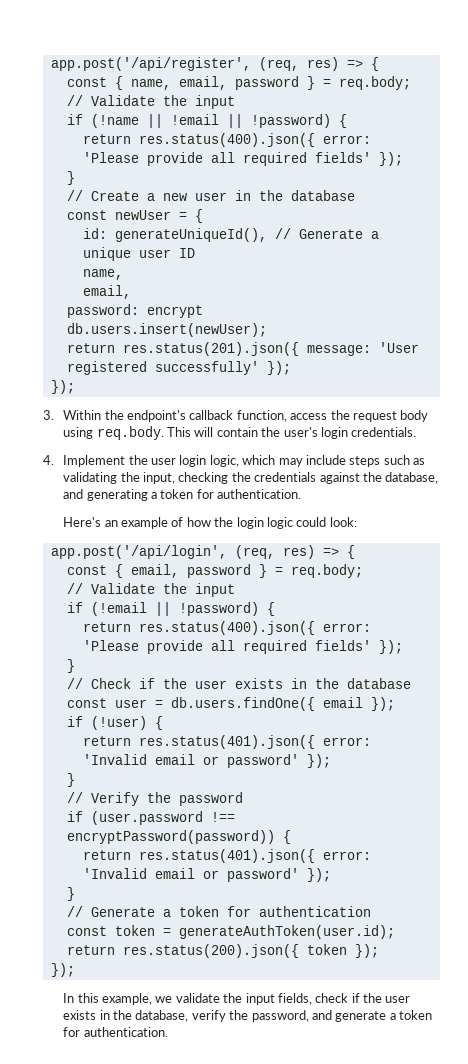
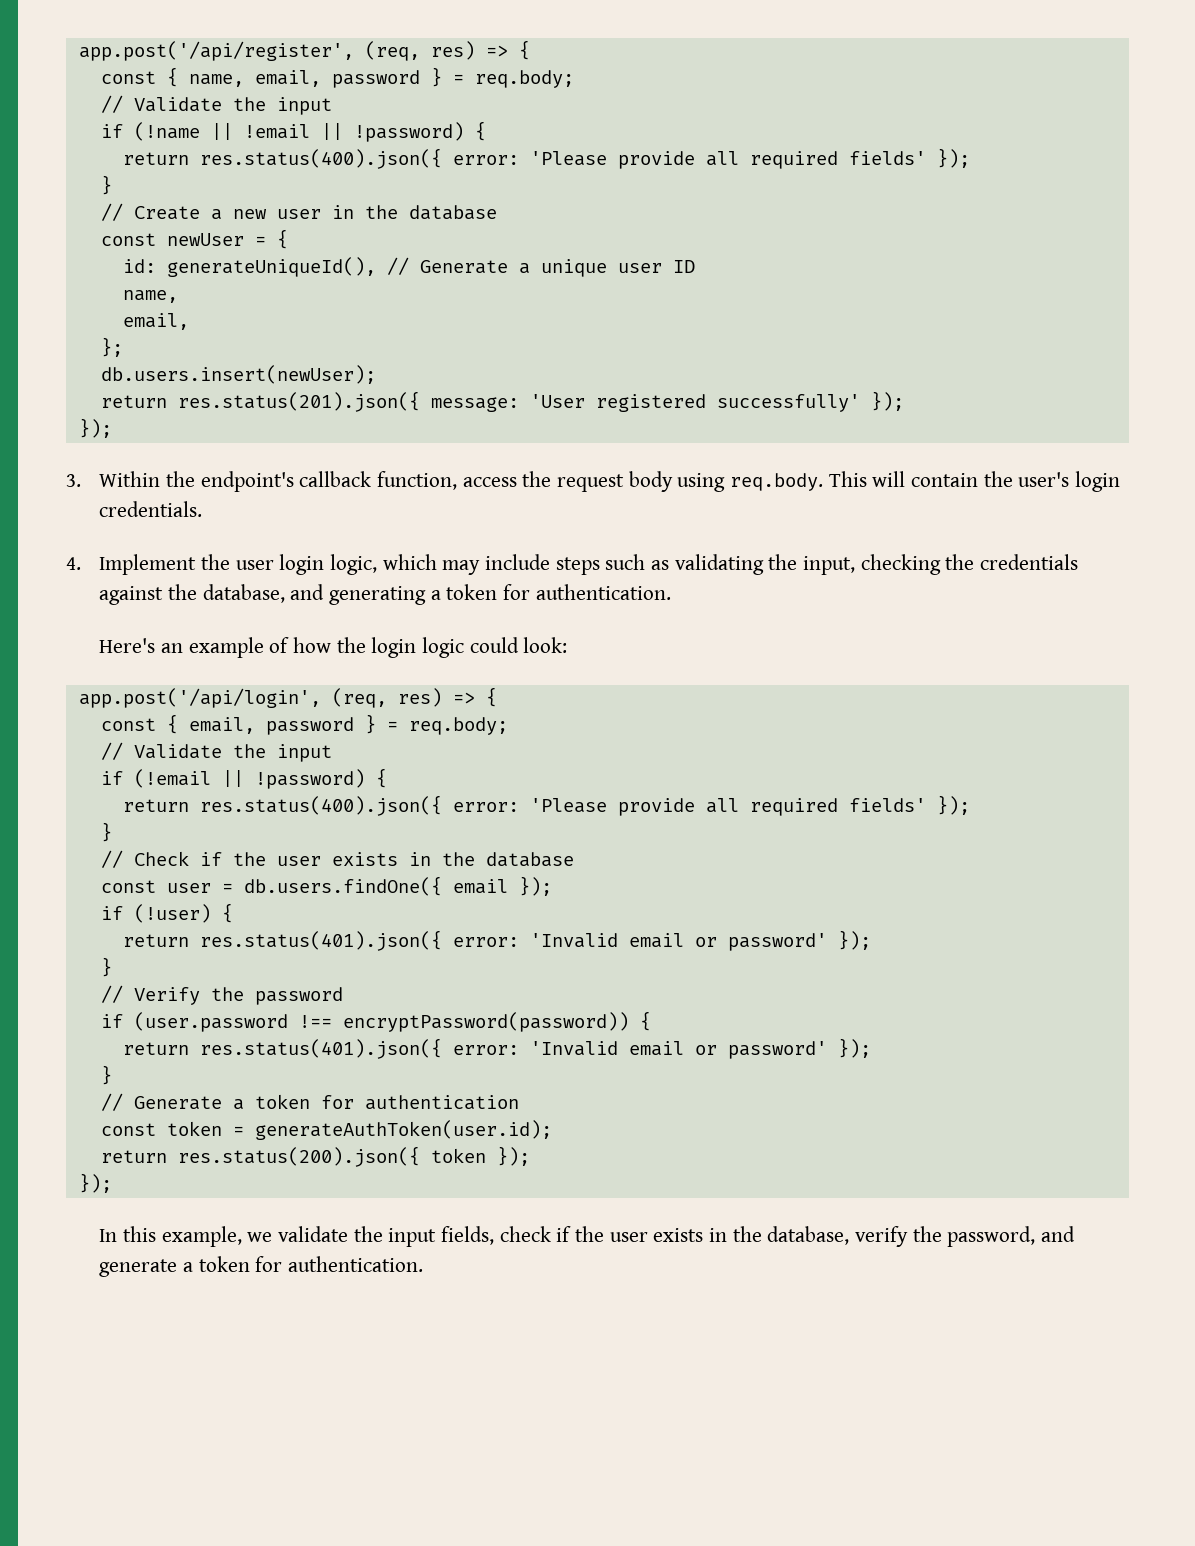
- password: encrypt
+ };

